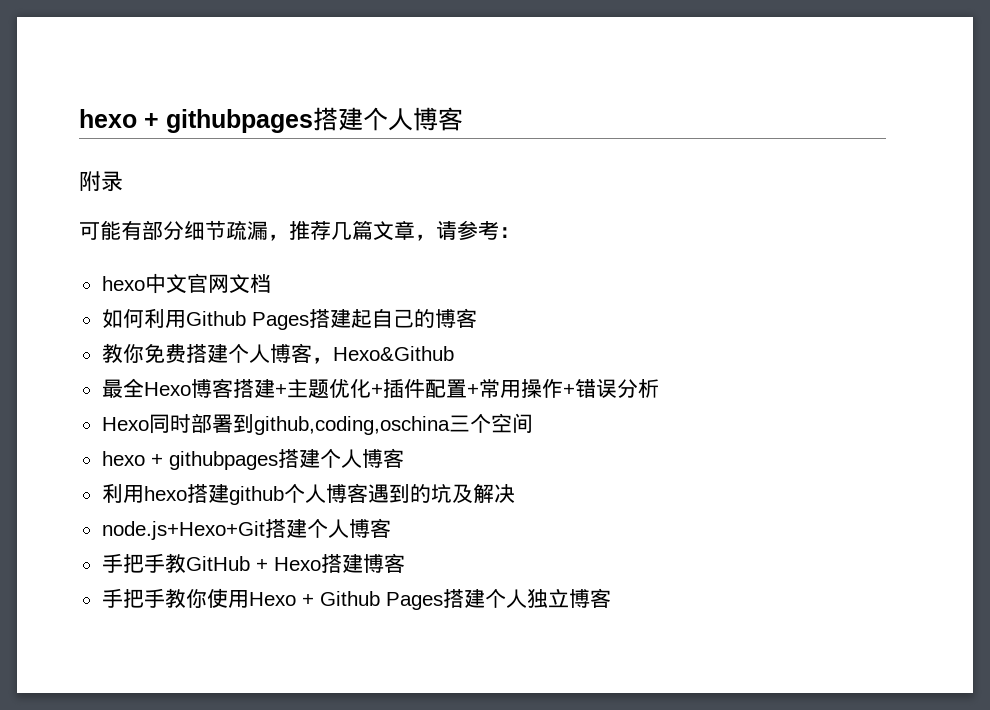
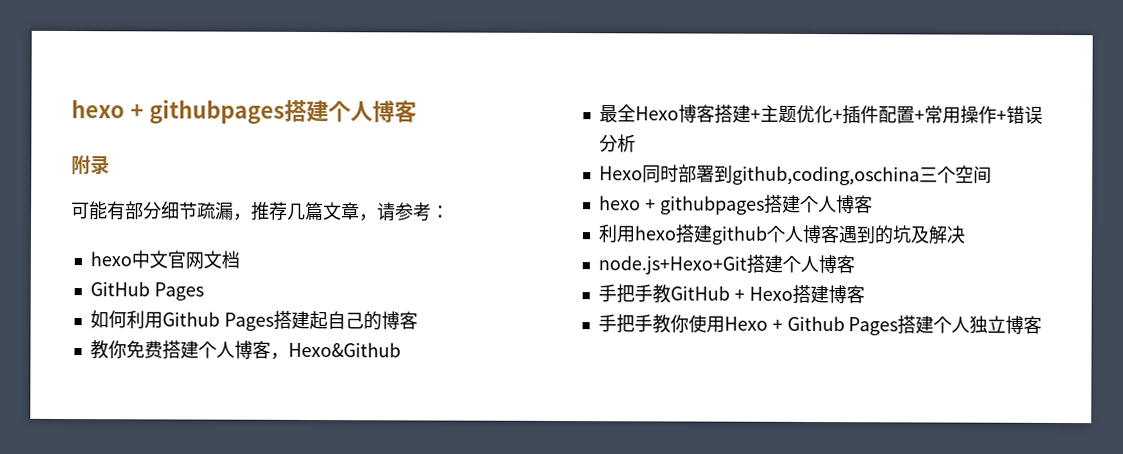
+ GitHub Pages

